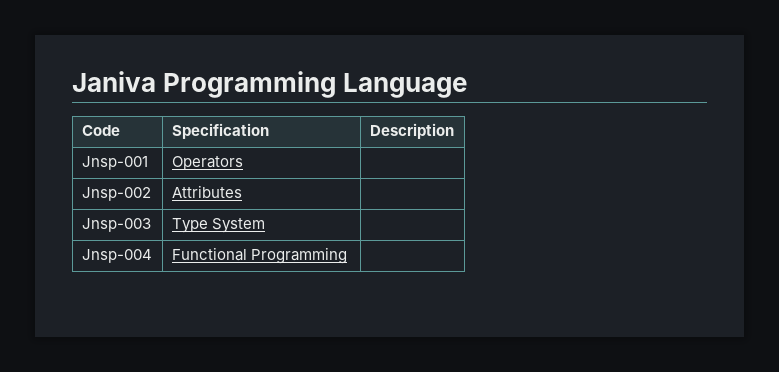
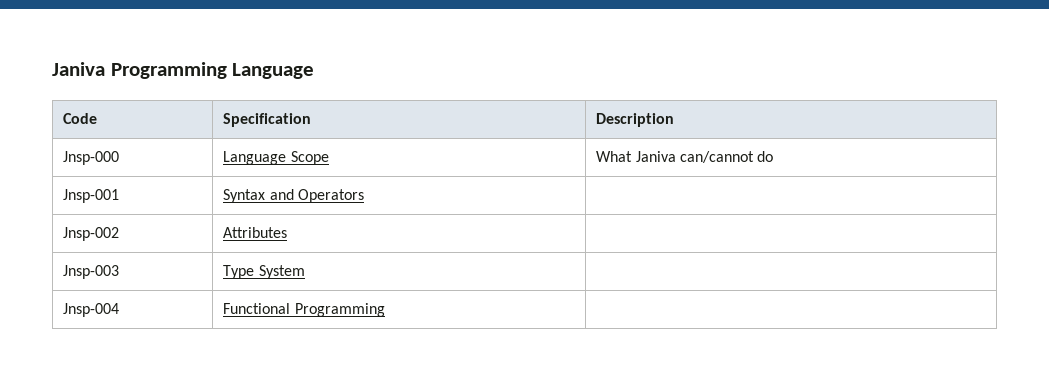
+ Jnsp-000 | Language Scope | What Janiva can/cannot do
- Jnsp-001 | Operators |
+ Jnsp-001 | Syntax and Operators |

